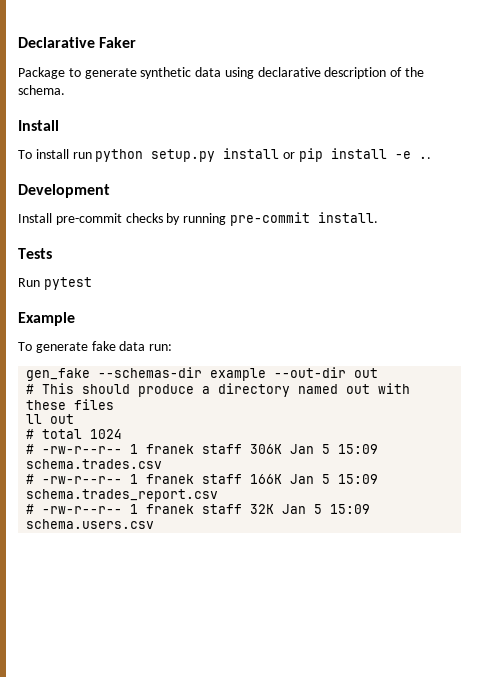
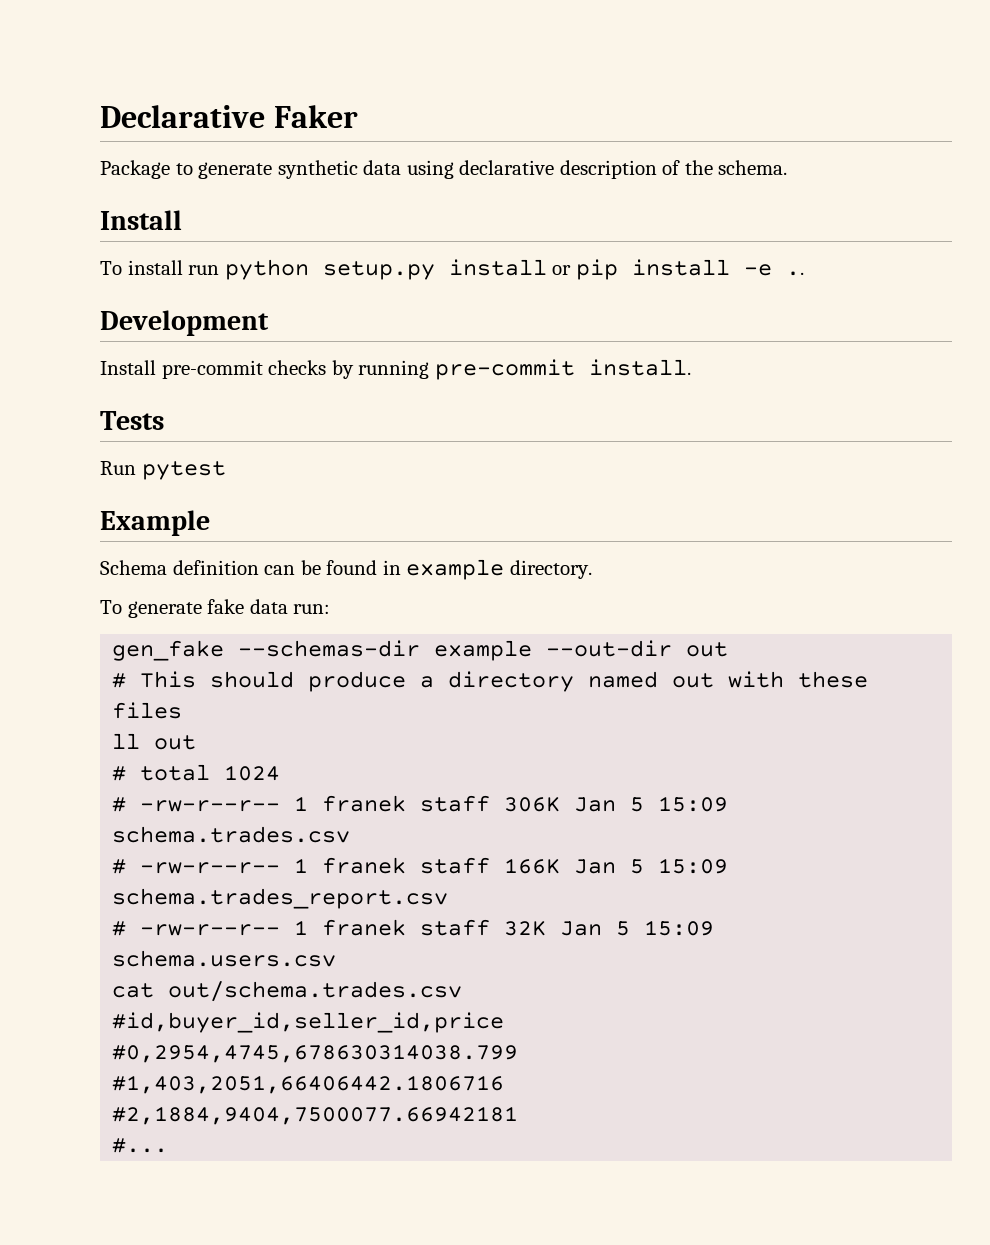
+ Schema definition can be found in example directory.
+ cat out/schema.trades.csv
+ #id,buyer_id,seller_id,price
+ #0,2954,4745,678630314038.799
+ #1,403,2051,66406442.1806716
+ #2,1884,9404,7500077.66942181
+ #...

